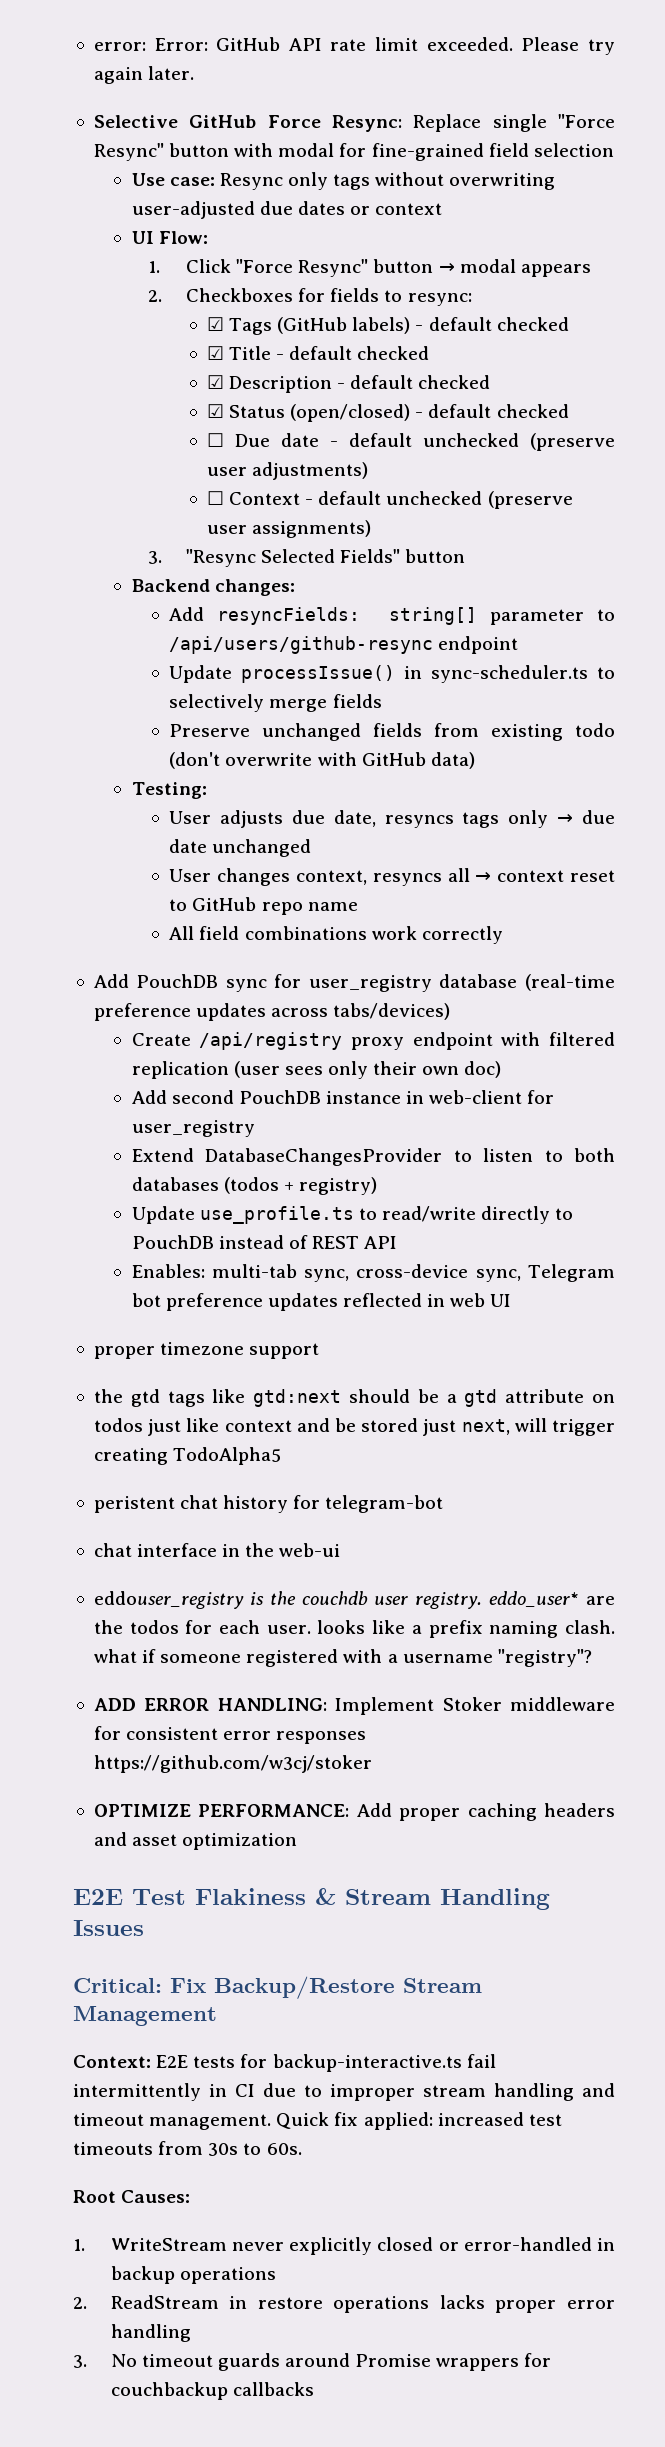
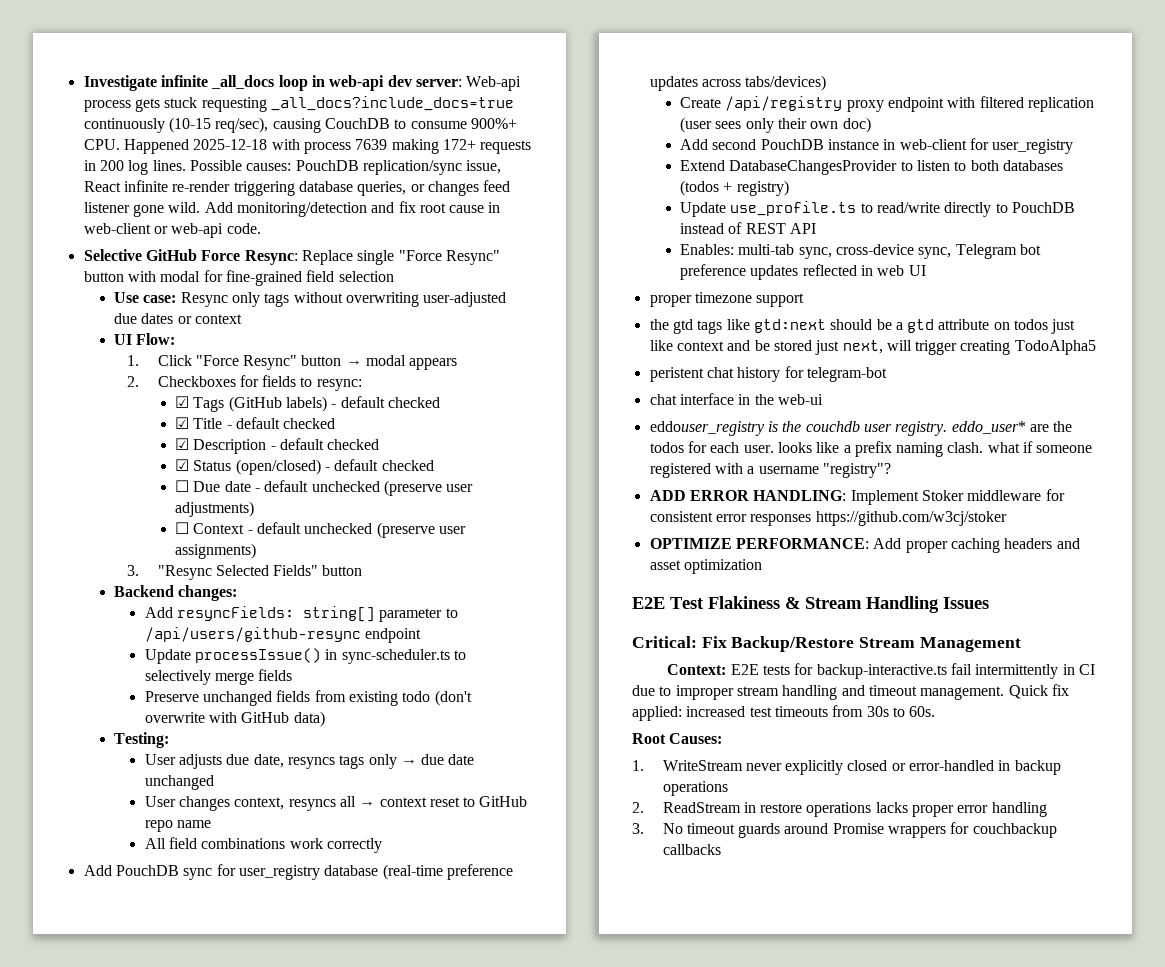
- error: Error: GitHub API rate limit exceeded. Please try again later.
+ Investigate infinite _all_docs loop in web-api dev server: Web-api process gets stuck requesting _all_docs?include_docs=true continuously (10-15 req/sec), causing CouchDB to consume 900%+ CPU. Happened 2025-12-18 with process 7639 making 172+ requests in 200 log lines. Possible causes: PouchDB replication/sync issue, React infinite re-render triggering database queries, or changes feed listener gone wild. Add monitoring/detection and fix root cause in web-client or web-api code.

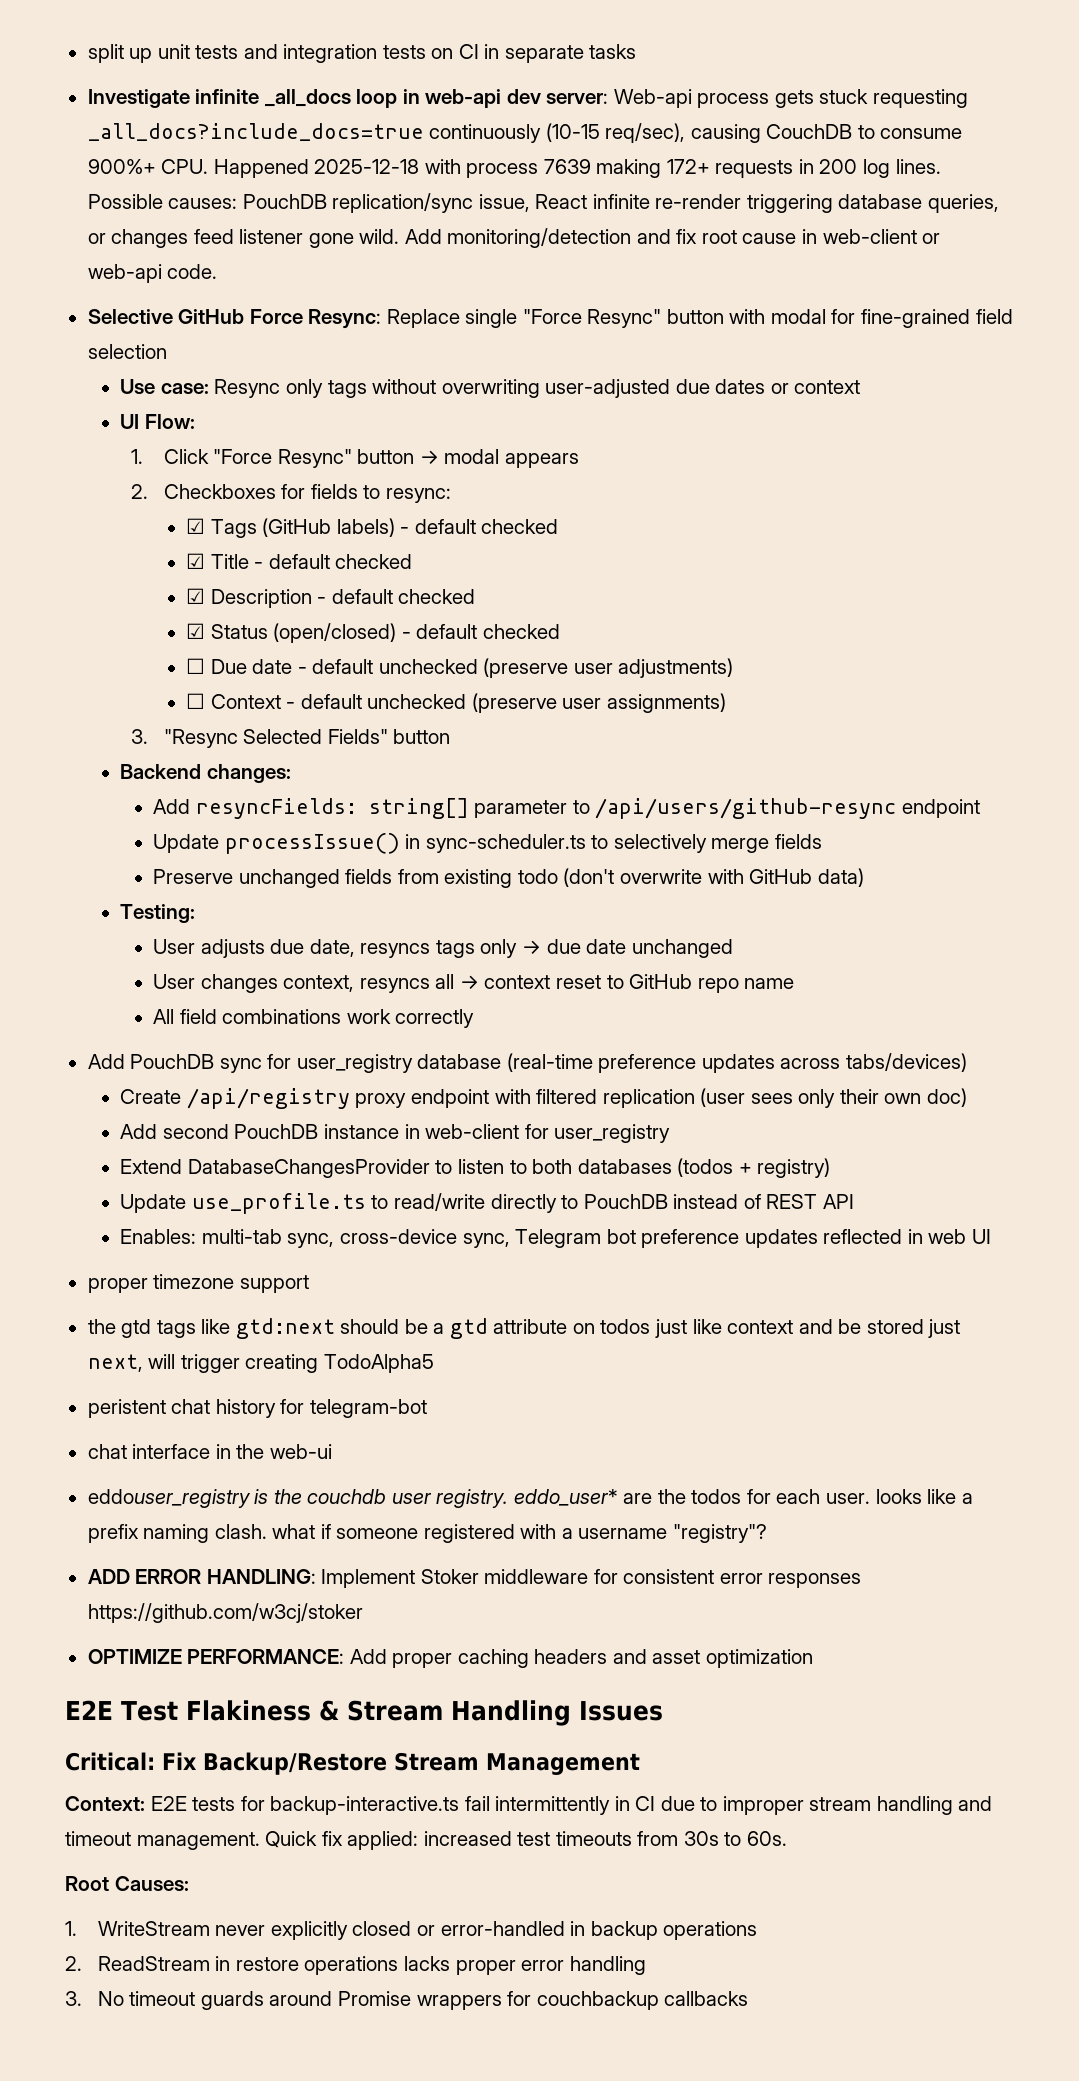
+ split up unit tests and integration tests on CI in separate tasks

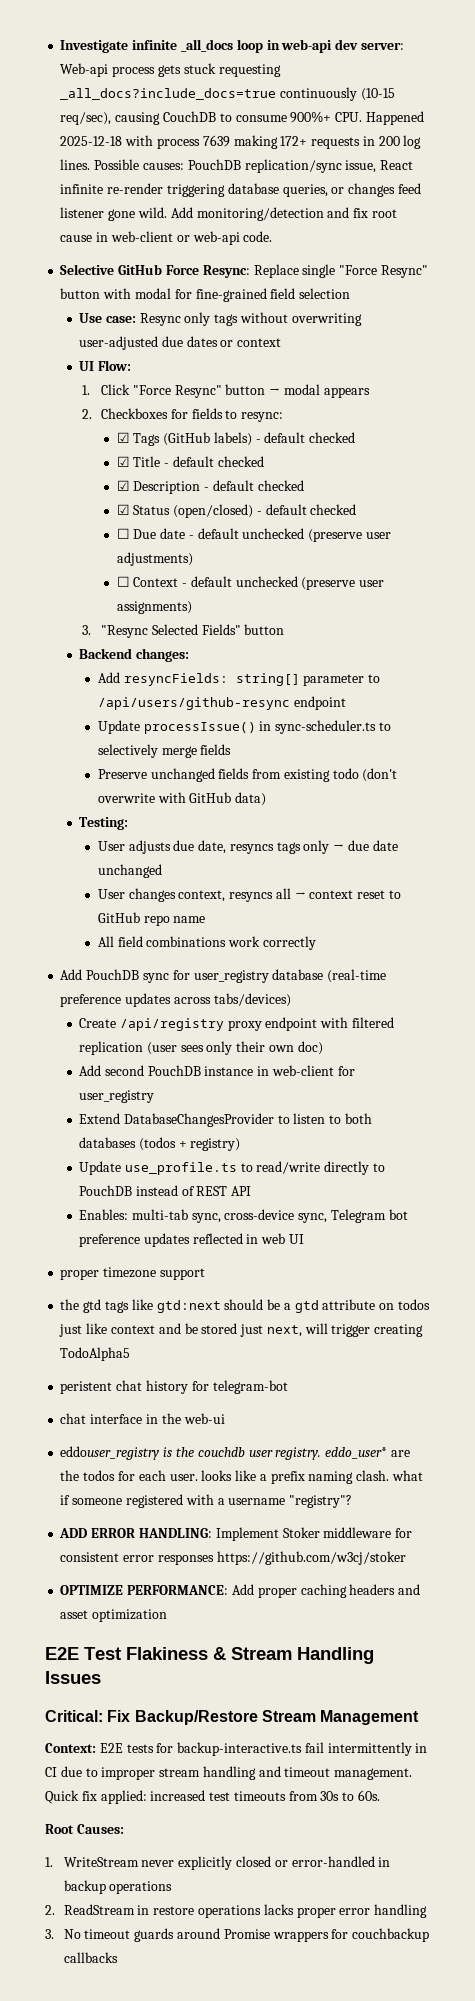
- split up unit tests and integration tests on CI in separate tasks

